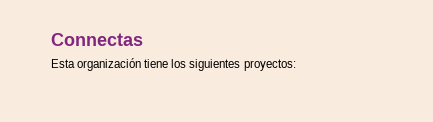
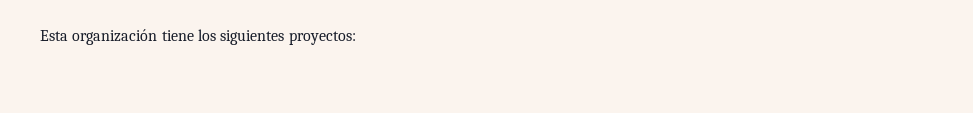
- Connectas

